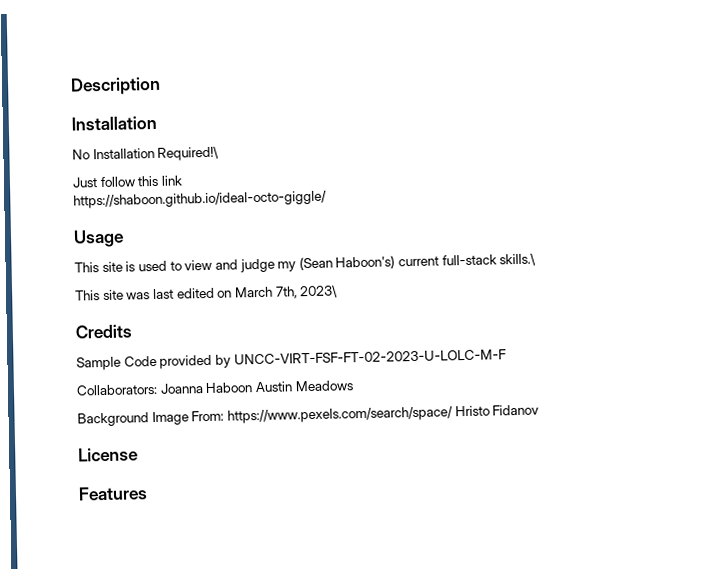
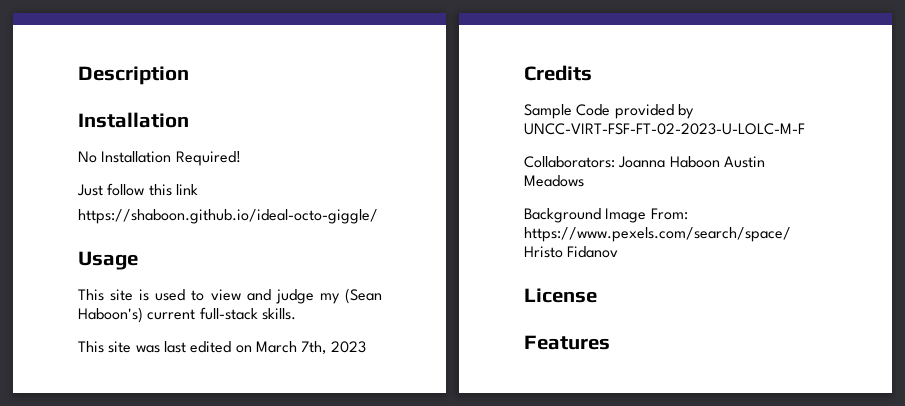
- No Installation Required!\
+ No Installation Required!
- This site is used to view and judge my (Sean Haboon's) current full-stack skills.\
+ This site is used to view and judge my (Sean Haboon's) current full-stack skills.
- This site was last edited on March 7th, 2023\
+ This site was last edited on March 7th, 2023

